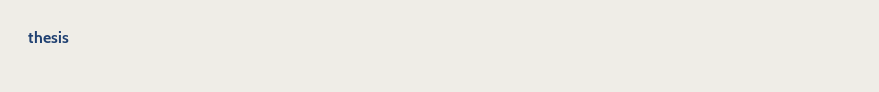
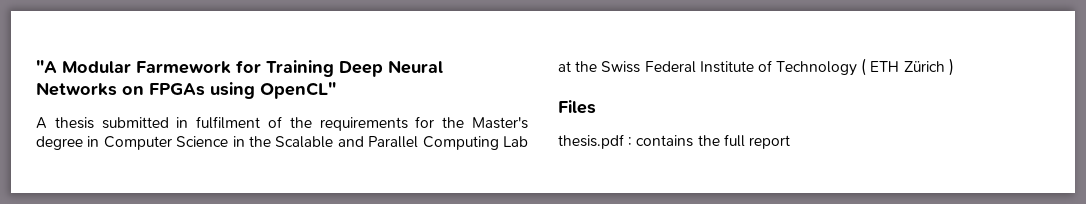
- thesis
+ "A Modular Farmework for Training Deep Neural Networks on FPGAs using OpenCL"
+ A thesis submitted in fulfilment of the requirements for the Master's degree in Computer Science in the Scalable and Parallel Computing Lab at the Swiss Federal Institute of Technology ( ETH Zürich )
+ Files
+ thesis.pdf : contains the full report

